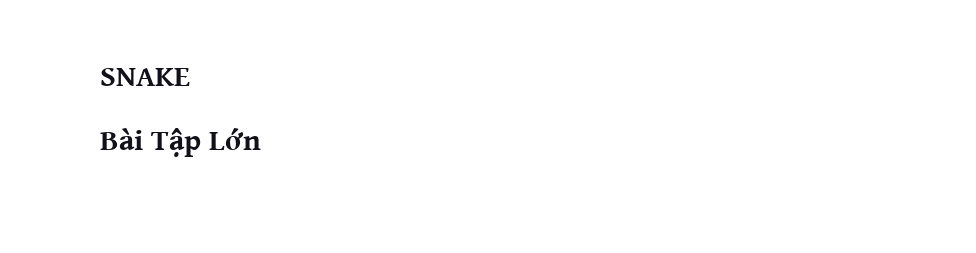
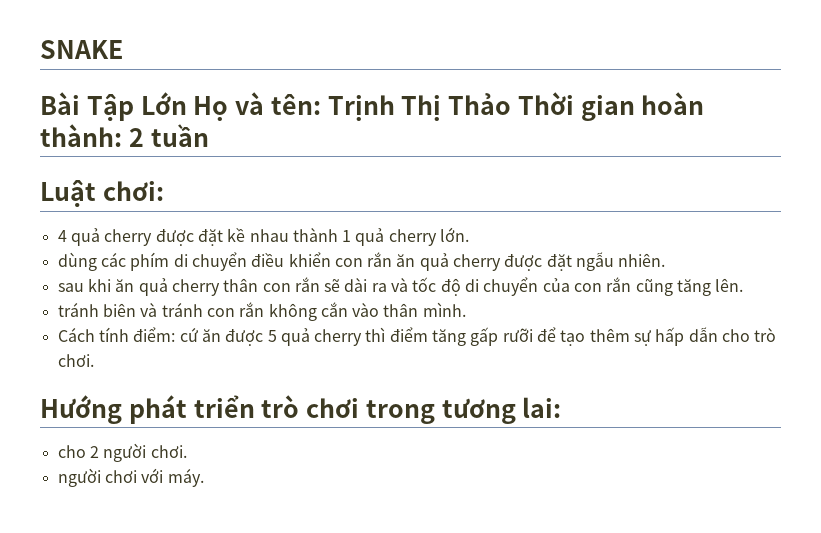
- Bài Tập Lớn
+ Bài Tập Lớn Họ và tên: Trịnh Thị Thảo Thời gian hoàn thành: 2 tuần
+ Luật chơi:
+ 4 quả cherry được đặt kề nhau thành 1 quả cherry lớn.
+ dùng các phím di chuyển điều khiển con rắn ăn quả cherry được đặt ngẫu nhiên.
+ sau khi ăn quả cherry thân con rắn sẽ dài ra và tốc độ di chuyển của con rắn cũng tăng lên.
+ tránh biên và tránh con rắn không cắn vào thân mình.
+ Cách tính điểm: cứ ăn được 5 quả cherry thì điểm tăng gấp rưỡi để tạo thêm sự hấp dẫn cho trò chơi.
+ Hướng phát triển trò chơi trong tương lai:
+ cho 2 người chơi.
+ người chơi với máy.

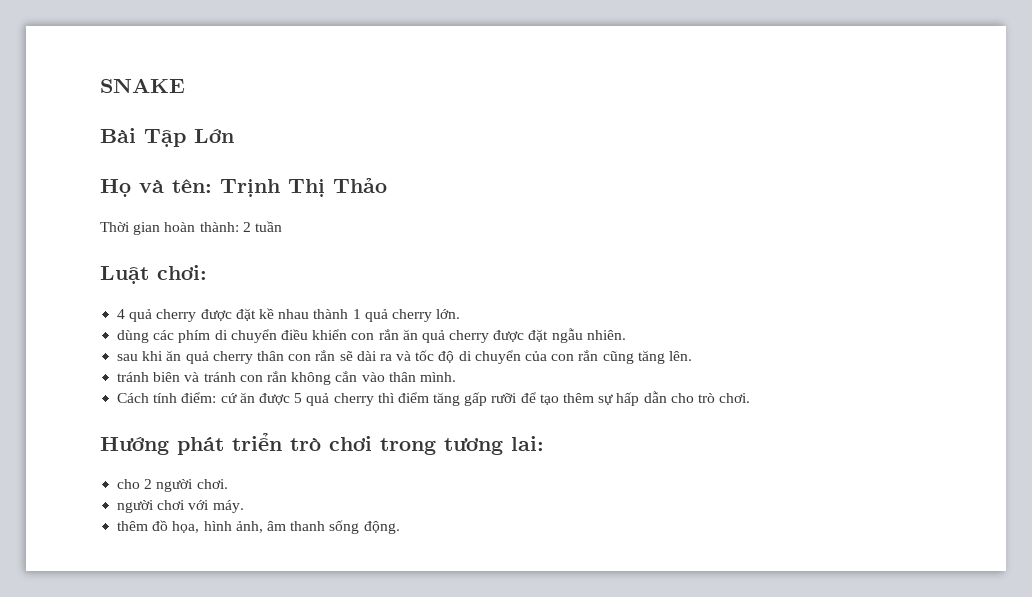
- Bài Tập Lớn Họ và tên: Trịnh Thị Thảo Thời gian hoàn thành: 2 tuần
+ Bài Tập Lớn
+ Họ và tên: Trịnh Thị Thảo
+ Thời gian hoàn thành: 2 tuần
+ thêm đồ họa, hình ảnh, âm thanh sống động.

